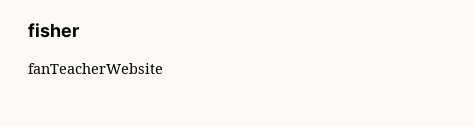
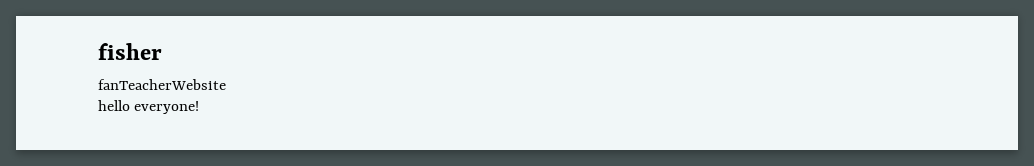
+ hello everyone!

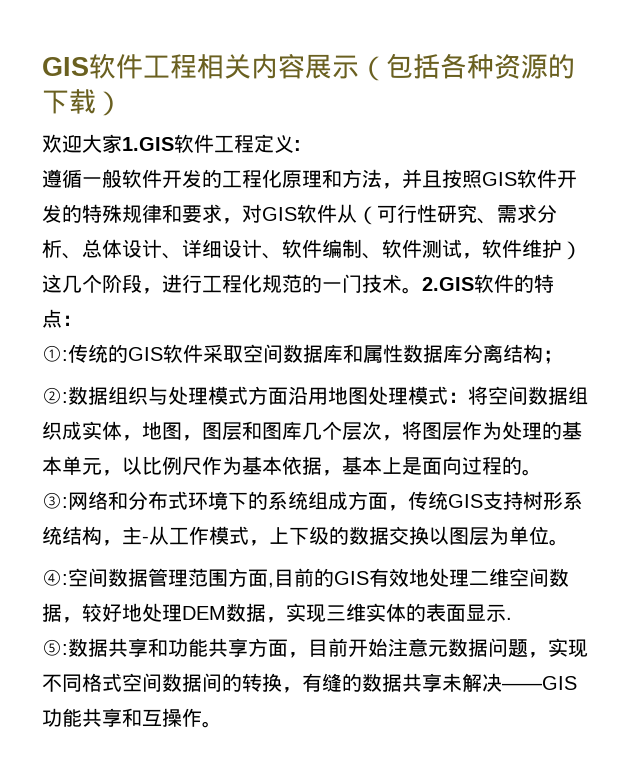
- fisher
- fanTeacherWebsite
- hello everyone!
+ GIS软件工程相关内容展示（包括各种资源的下载）
+ 欢迎大家1.GIS软件工程定义:
+ 遵循一般软件开发的工程化原理和方法，并且按照GIS软件开发的特殊规律和要求，对GIS软件从（可行性研究、需求分析、总体设计、详细设计、软件编制、软件测试，软件维护）这几个阶段，进行工程化规范的一门技术。2.GIS软件的特点：
+ ①:传统的GIS软件采取空间数据库和属性数据库分离结构；
+ ②:数据组织与处理模式方面沿用地图处理模式：将空间数据组织成实体，地图，图层和图库几个层次，将图层作为处理的基本单元，以比例尺作为基本依据，基本上是面向过程的。
+ ③:网络和分布式环境下的系统组成方面，传统GIS支持树形系统结构，主-从工作模式，上下级的数据交换以图层为单位。
+ ④:空间数据管理范围方面,目前的GIS有效地处理二维空间数据，较好地处理DEM数据，实现三维实体的表面显示.
+ ⑤:数据共享和功能共享方面，目前开始注意元数据问题，实现不同格式空间数据间的转换，有缝的数据共享未解决——GIS功能共享和互操作。

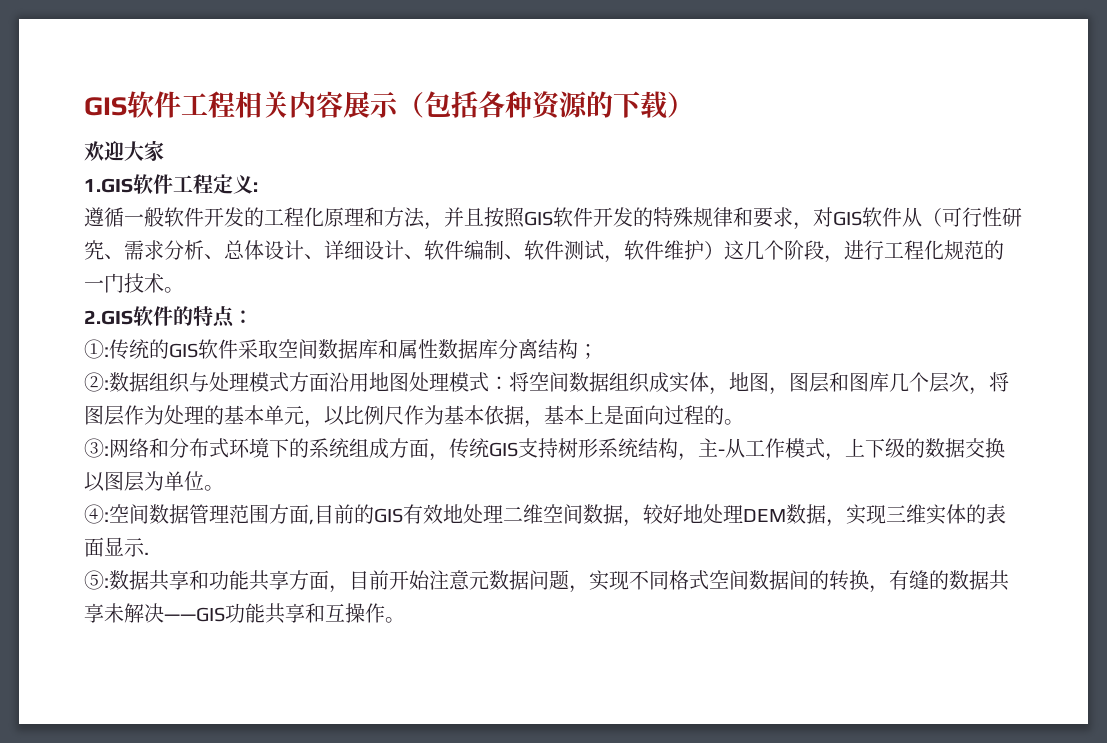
- 欢迎大家1.GIS软件工程定义:
+ 欢迎大家
+ 1.GIS软件工程定义:
- 遵循一般软件开发的工程化原理和方法，并且按照GIS软件开发的特殊规律和要求，对GIS软件从（可行性研究、需求分析、总体设计、详细设计、软件编制、软件测试，软件维护）这几个阶段，进行工程化规范的一门技术。2.GIS软件的特点：
+ 遵循一般软件开发的工程化原理和方法，并且按照GIS软件开发的特殊规律和要求，对GIS软件从（可行性研究、需求分析、总体设计、详细设计、软件编制、软件测试，软件维护）这几个阶段，进行工程化规范的一门技术。
+ 2.GIS软件的特点：

